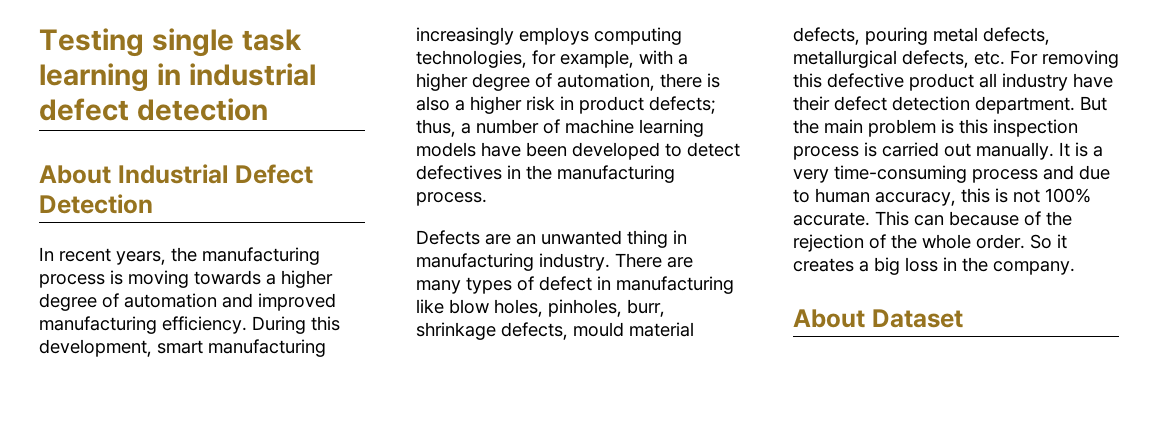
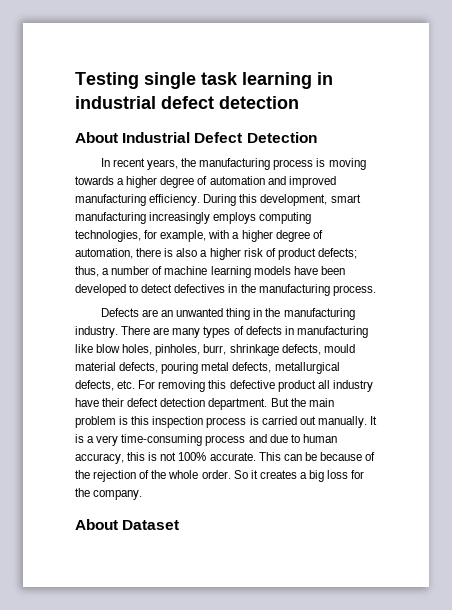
- During this development, smart manufacturing increasingly employs computing technologies, for example, with a higher degree of automation, there is also a higher risk in product defects; thus, a number of machine learning models have been developed to detect defectives in the manufacturing process.
+ During this development, smart manufacturing increasingly employs computing technologies, for example, with a higher degree of automation, there is also a higher risk of product defects; thus, a number of machine learning models have been developed to detect defectives in the manufacturing process.
- Defects are an unwanted thing in manufacturing industry.
+ Defects are an unwanted thing in the manufacturing industry.
- There are many types of defect in manufacturing like blow holes, pinholes, burr, shrinkage defects, mould material defects, pouring metal defects, metallurgical defects, etc. For removing this defective product all industry have their defect detection department.
+ There are many types of defects in manufacturing like blow holes, pinholes, burr, shrinkage defects, mould material defects, pouring metal defects, metallurgical defects, etc. For removing this defective product all industry have their defect detection department.
- This can because of the rejection of the whole order.
+ This can be because of the rejection of the whole order.
- So it creates a big loss in the company.
+ So it creates a big loss for the company.

